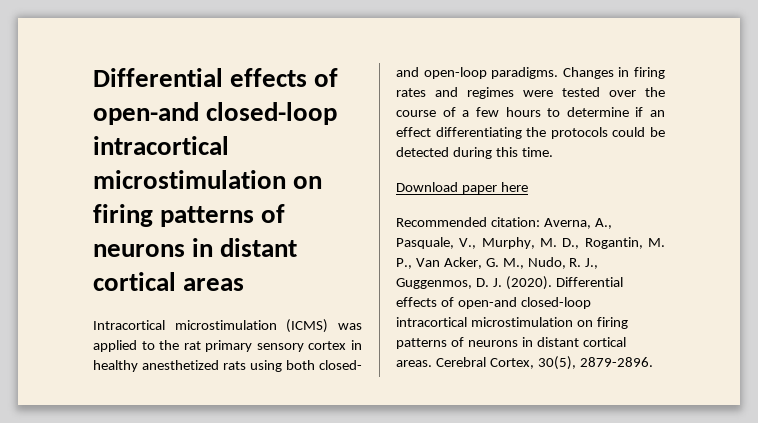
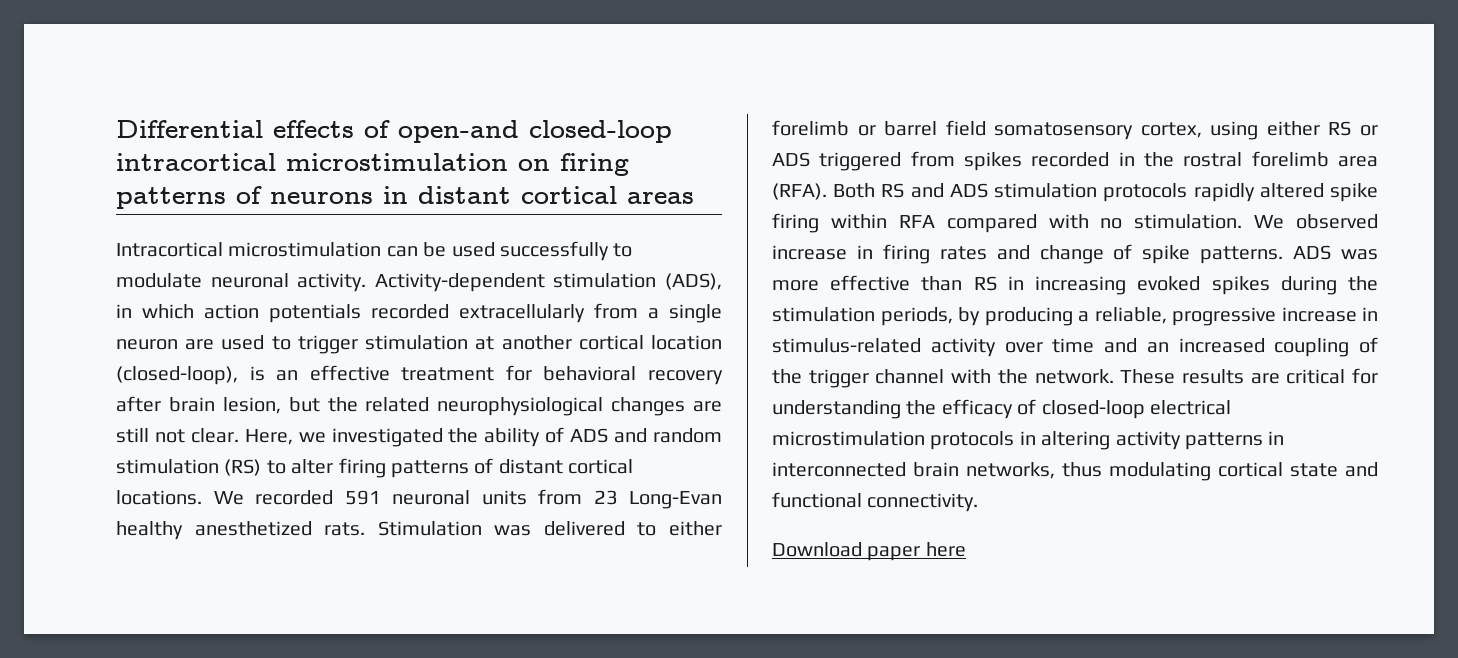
- Intracortical microstimulation (ICMS) was applied to the rat primary sensory cortex in healthy anesthetized rats using both closed- and open-loop paradigms. Changes in firing rates and regimes were tested over the course of a few hours to determine if an effect differentiating the protocols could be detected during this time.
+ Intracortical microstimulation can be used successfully to modulate neuronal activity. Activity-dependent stimulation (ADS), in which action potentials recorded extracellularly from a single neuron are used to trigger stimulation at another cortical location (closed-loop), is an effective treatment for behavioral recovery after brain lesion, but the related neurophysiological changes are still not clear. Here, we investigated the ability of ADS and random stimulation (RS) to alter firing patterns of distant cortical locations. We recorded 591 neuronal units from 23 Long-Evan healthy anesthetized rats. Stimulation was delivered to either forelimb or barrel field somatosensory cortex, using either RS or ADS triggered from spikes recorded in the rostral forelimb area (RFA). Both RS and ADS stimulation protocols rapidly altered spike firing within RFA compared with no stimulation. We observed increase in firing rates and change of spike patterns. ADS was more effective than RS in increasing evoked spikes during the stimulation periods, by producing a reliable, progressive increase in stimulus-related activity over time and an increased coupling of the trigger channel with the network. These results are critical for understanding the efficacy of closed-loop electrical microstimulation protocols in altering activity patterns in interconnected brain networks, thus modulating cortical state and functional connectivity.
  Download paper here
- Recommended citation: Averna, A., Pasquale, V., Murphy, M. D., Rogantin, M. P., Van Acker, G. M., Nudo, R. J., Guggenmos, D. J. (2020). Differential effects of open-and closed-loop intracortical microstimulation on firing patterns of neurons in distant cortical areas. Cerebral Cortex, 30(5), 2879-2896.

